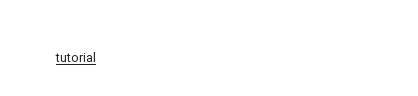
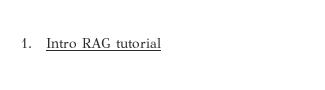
- tutorial
+ 1. Intro RAG tutorial

